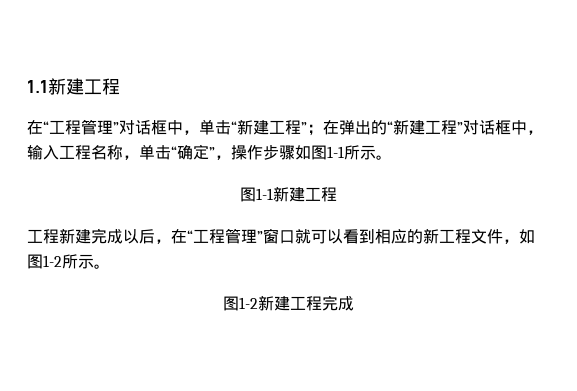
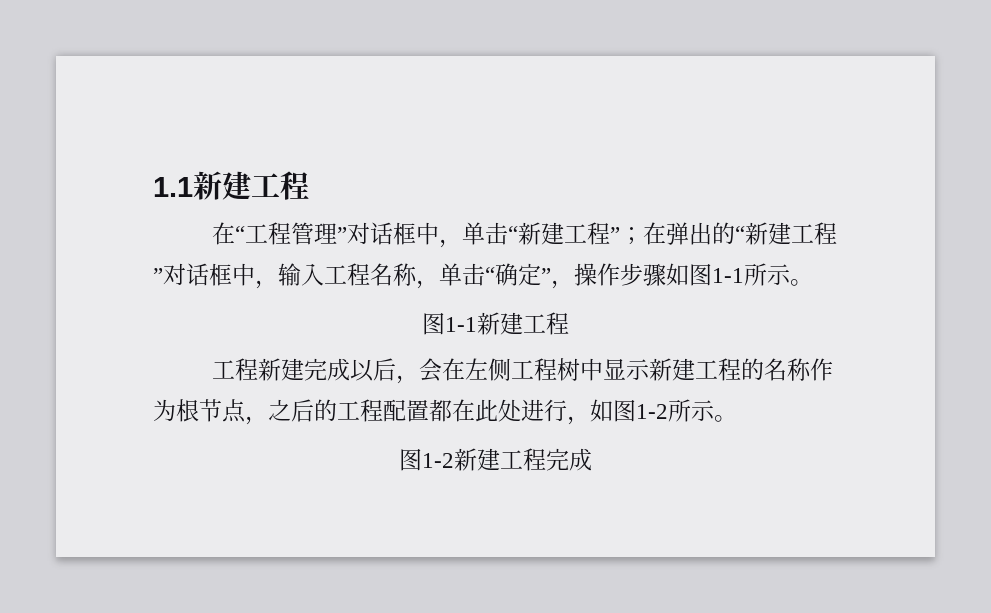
- 工程新建完成以后，在“工程管理”窗口就可以看到相应的新工程文件，如图1-2所示。
+ 工程新建完成以后，会在左侧工程树中显示新建工程的名称作为根节点，之后的工程配置都在此处进行，如图1-2所示。

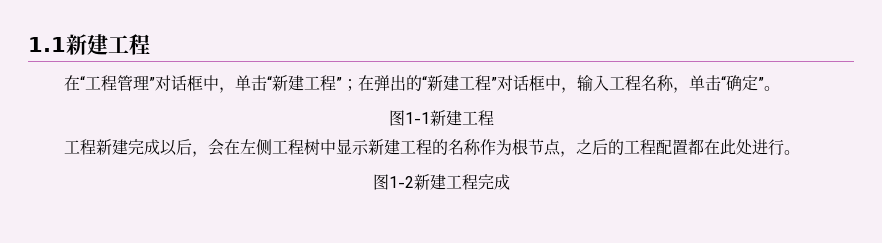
- 在“工程管理”对话框中，单击“新建工程”；在弹出的“新建工程”对话框中，输入工程名称，单击“确定”，操作步骤如图1-1所示。
+ 在“工程管理”对话框中，单击“新建工程”；在弹出的“新建工程”对话框中，输入工程名称，单击“确定”。
- 工程新建完成以后，会在左侧工程树中显示新建工程的名称作为根节点，之后的工程配置都在此处进行，如图1-2所示。
+ 工程新建完成以后，会在左侧工程树中显示新建工程的名称作为根节点，之后的工程配置都在此处进行。

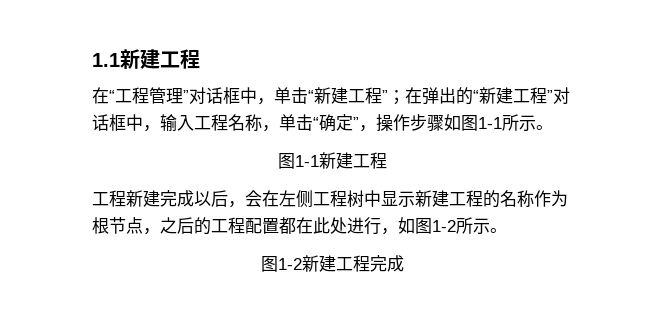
- 在“工程管理”对话框中，单击“新建工程”；在弹出的“新建工程”对话框中，输入工程名称，单击“确定”。
+ 在“工程管理”对话框中，单击“新建工程”；在弹出的“新建工程”对话框中，输入工程名称，单击“确定”，操作步骤如图1-1所示。
- 工程新建完成以后，会在左侧工程树中显示新建工程的名称作为根节点，之后的工程配置都在此处进行。
+ 工程新建完成以后，会在左侧工程树中显示新建工程的名称作为根节点，之后的工程配置都在此处进行，如图1-2所示。

